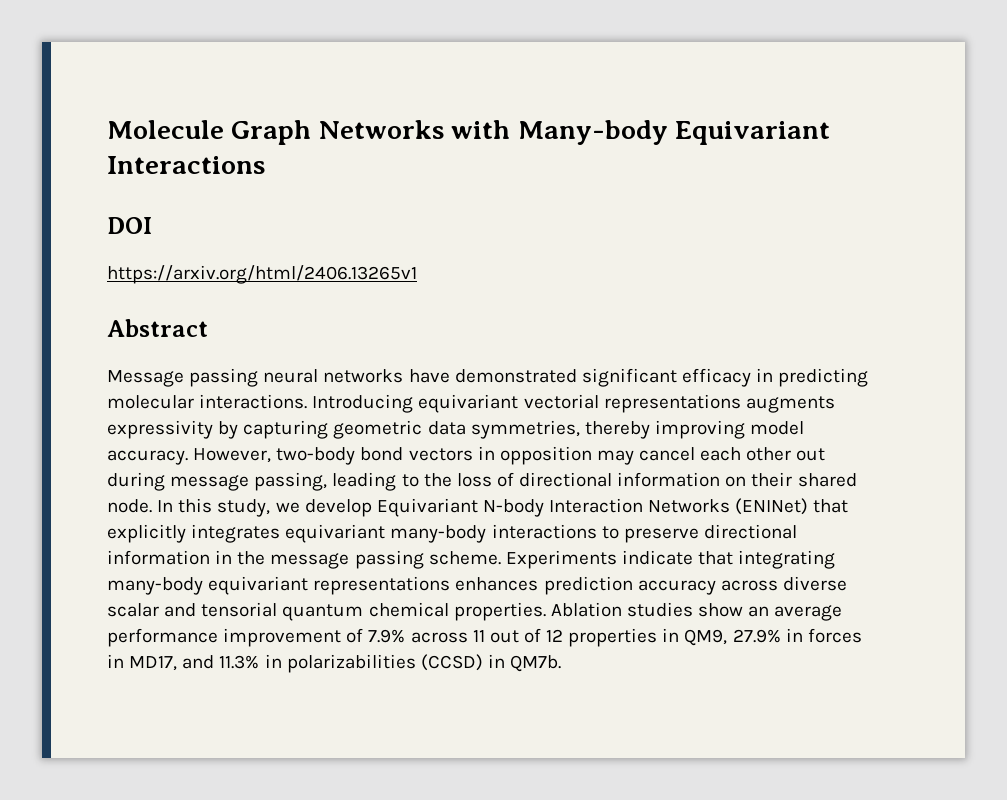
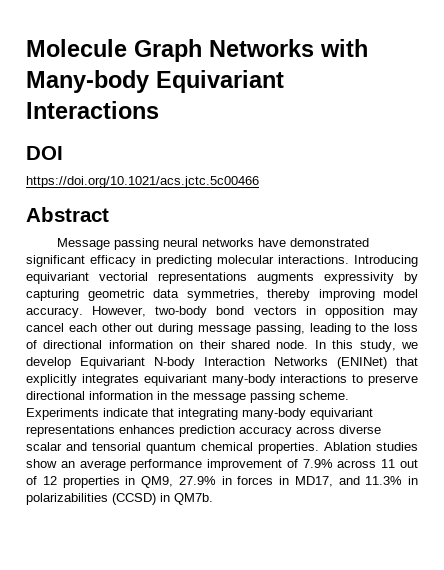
- https://arxiv.org/html/2406.13265v1
+ https://doi.org/10.1021/acs.jctc.5c00466

